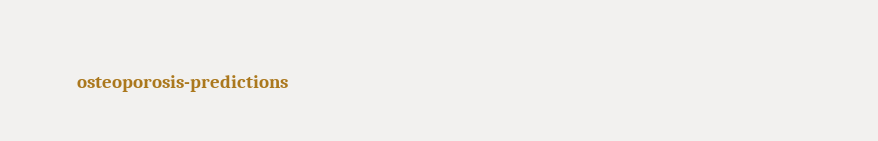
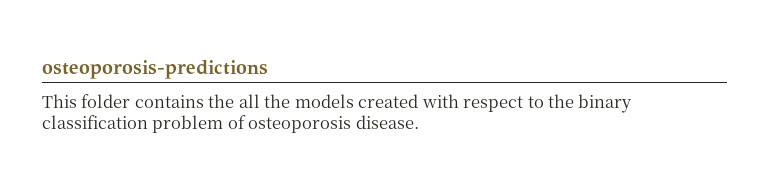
+ This folder contains the all the models created with respect to the binary classification problem of osteoporosis disease.

